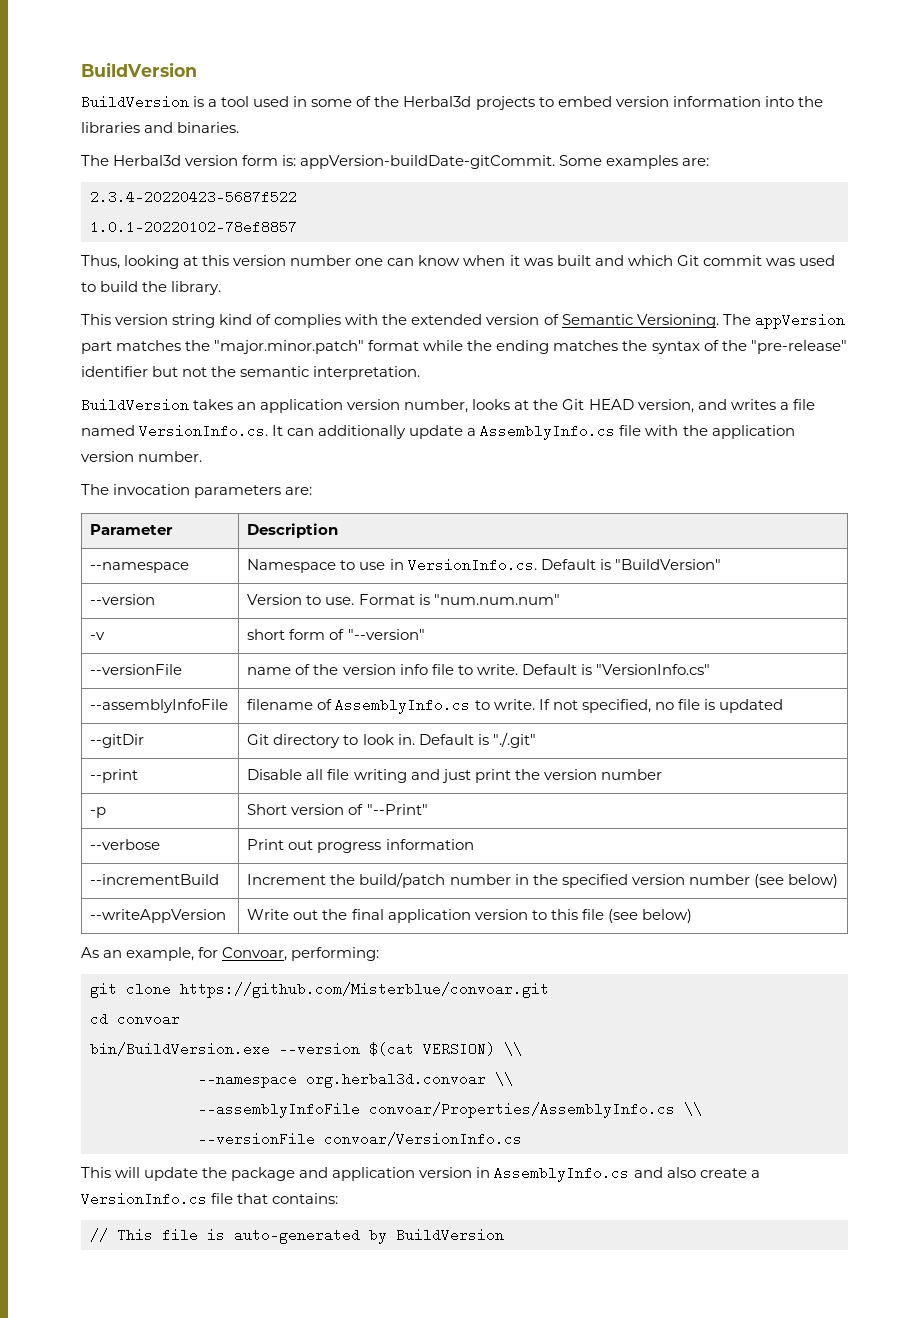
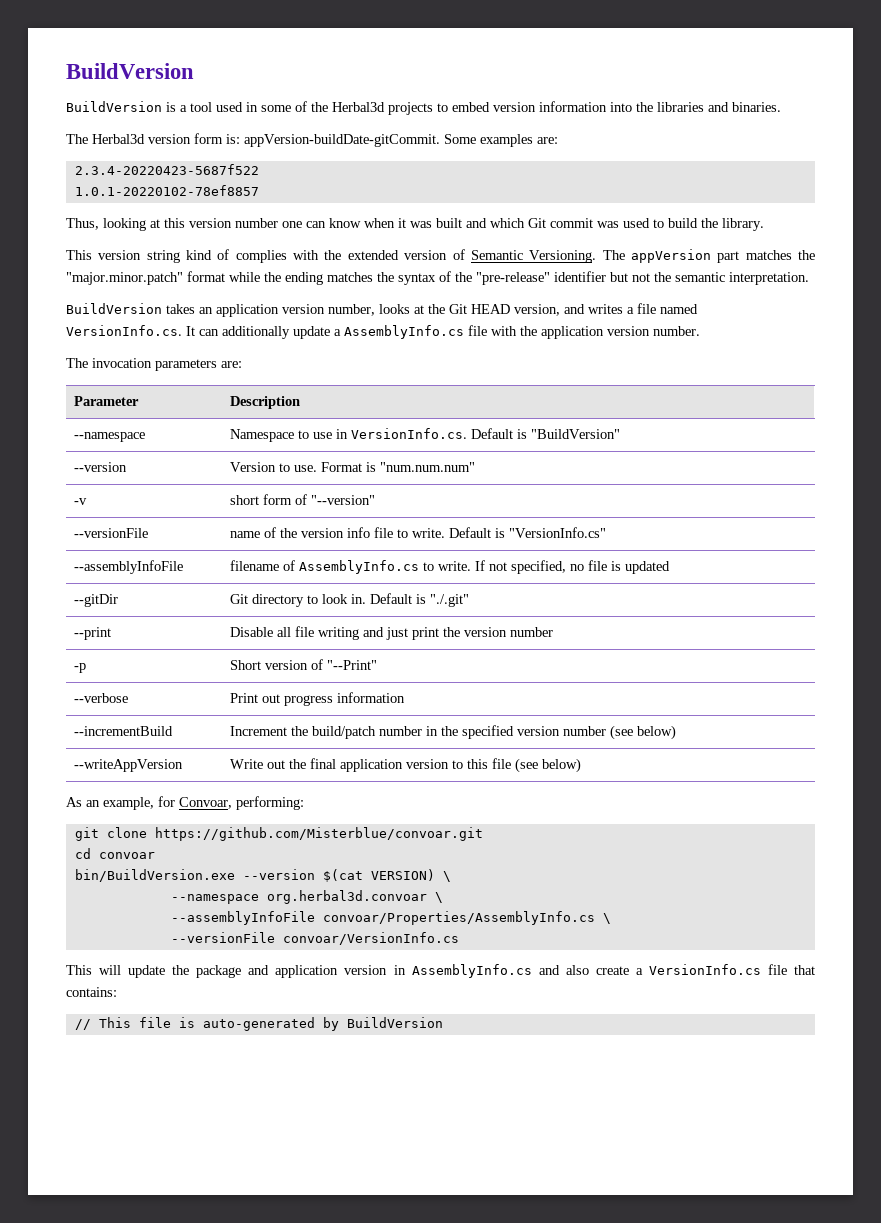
- bin/BuildVersion.exe --version $(cat VERSION) \\
+ bin/BuildVersion.exe --version $(cat VERSION) \
- --namespace org.herbal3d.convoar \\
+ --namespace org.herbal3d.convoar \
- --assemblyInfoFile convoar/Properties/AssemblyInfo.cs \\
+ --assemblyInfoFile convoar/Properties/AssemblyInfo.cs \

